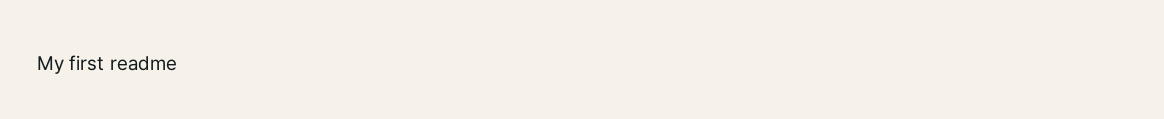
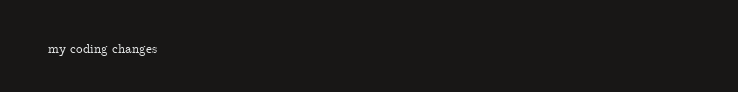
- My first readme
+ my coding changes

